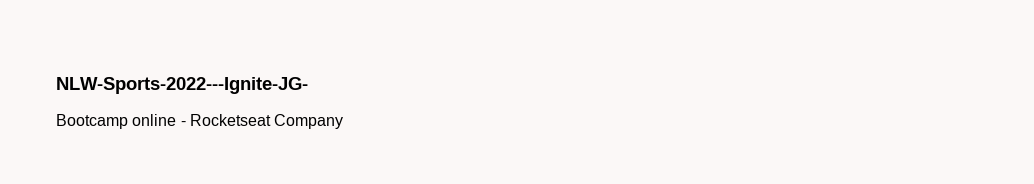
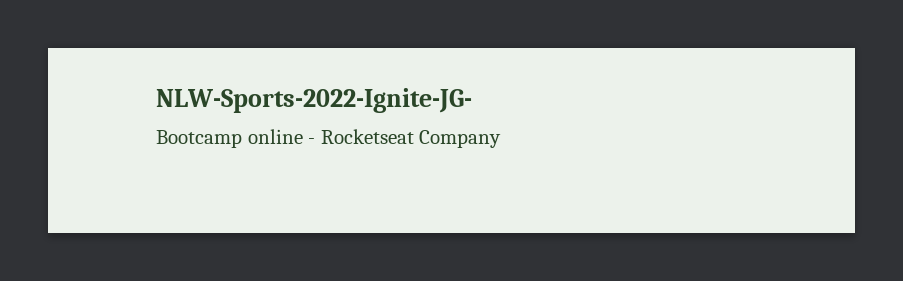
- NLW-Sports-2022---Ignite-JG-
+ NLW-Sports-2022-Ignite-JG-

